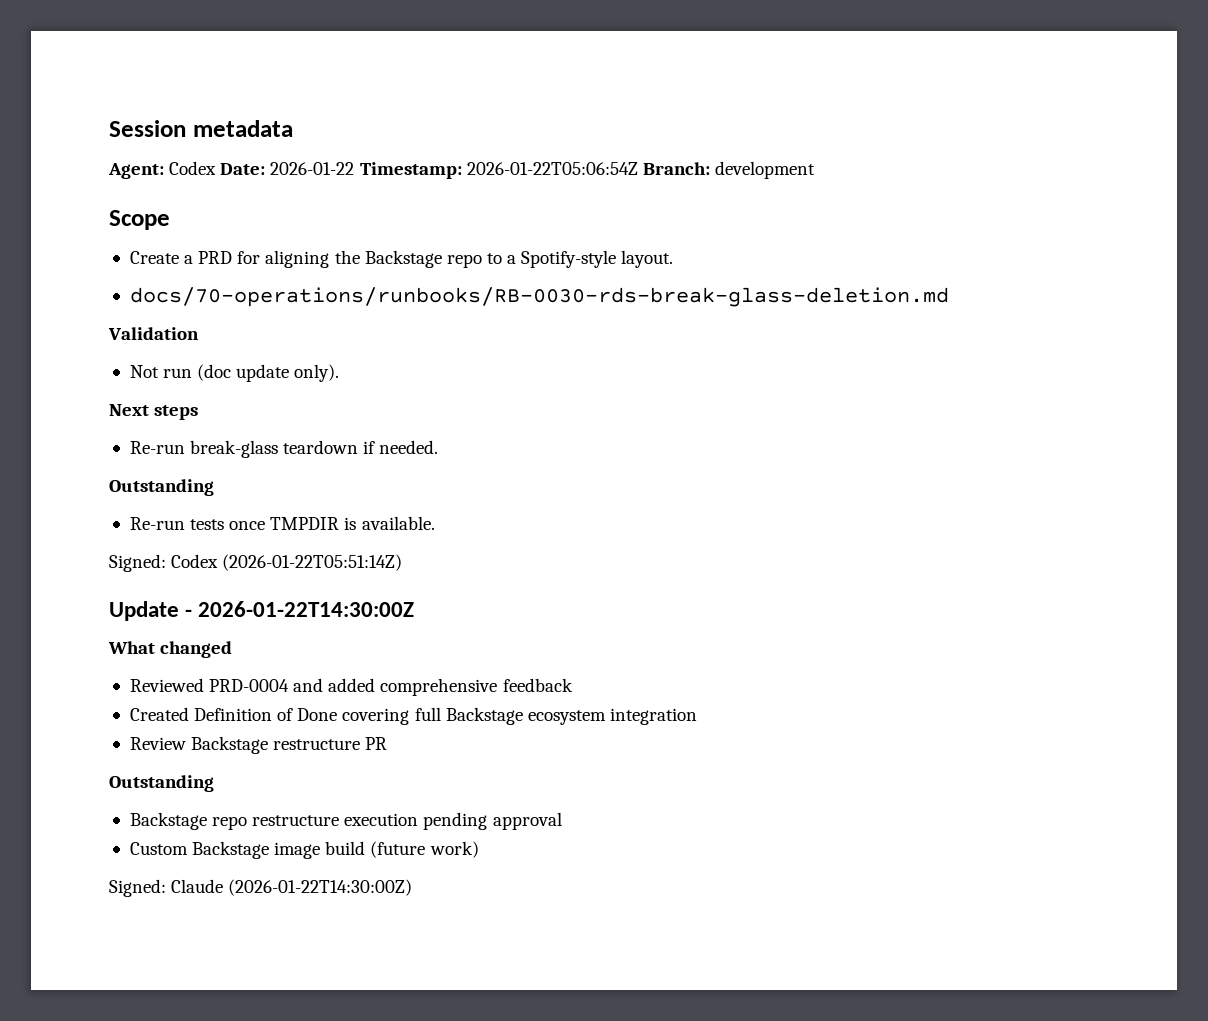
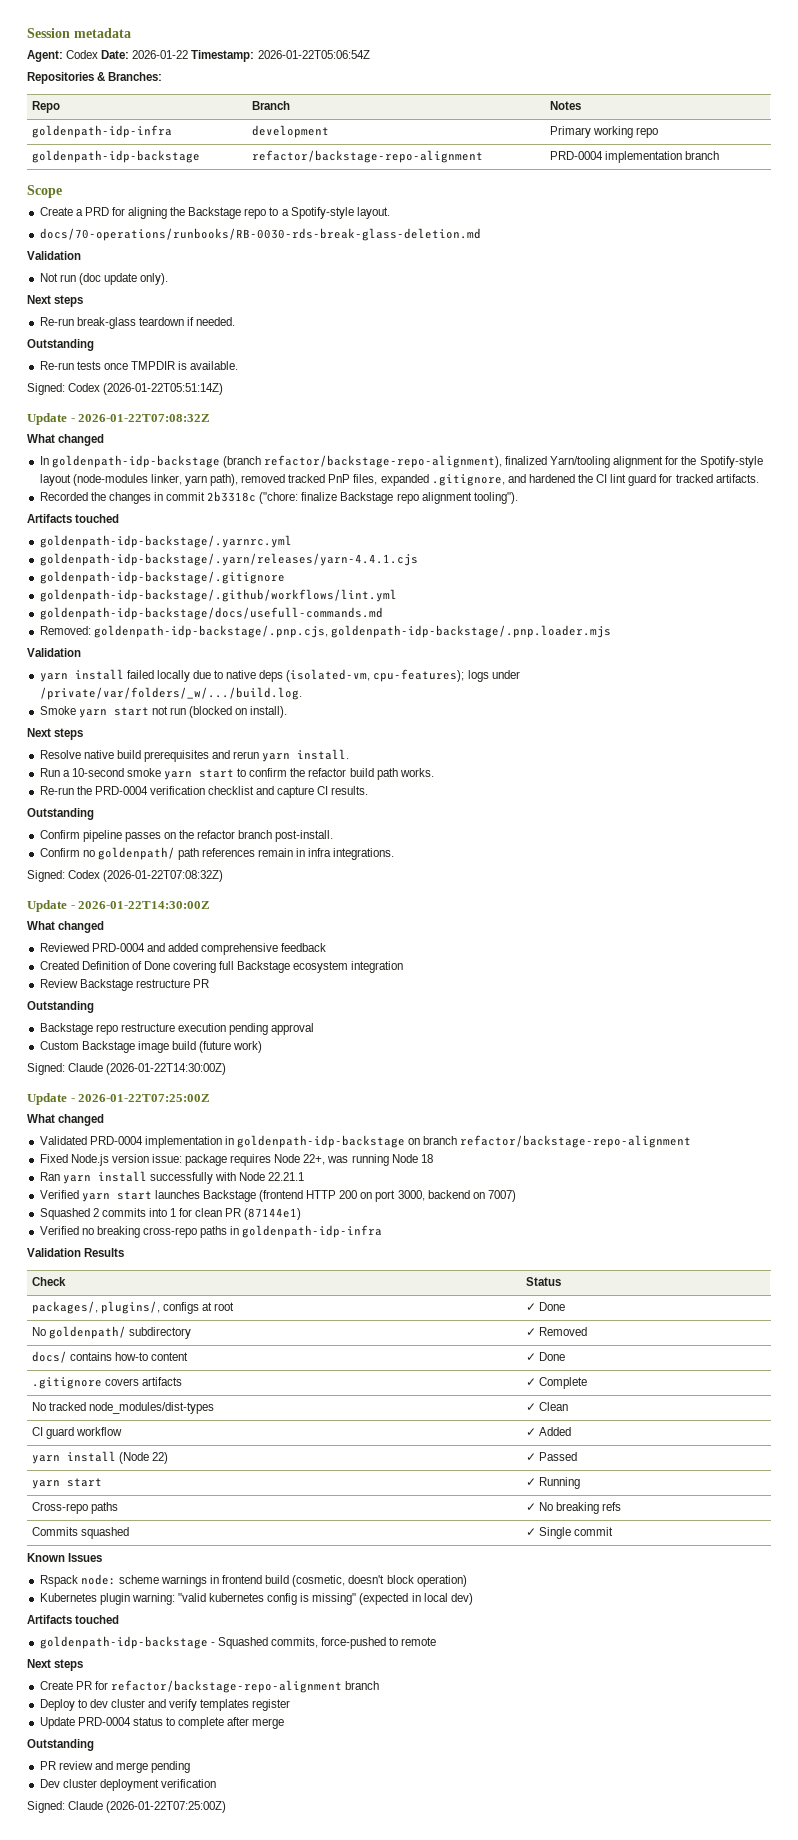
- Agent: Codex Date: 2026-01-22 Timestamp: 2026-01-22T05:06:54Z Branch: development
+ Agent: Codex Date: 2026-01-22 Timestamp: 2026-01-22T05:06:54Z
+ Repositories & Branches:
+ Repo | Branch | Notes
+ goldenpath-idp-infra | development | Primary working repo
+ goldenpath-idp-backstage | refactor/backstage-repo-alignment | PRD-0004 implementation branch
+ Update - 2026-01-22T07:08:32Z
+ What changed
+ In goldenpath-idp-backstage (branch refactor/backstage-repo-alignment), finalized Yarn/tooling alignment for the Spotify-style layout (node-modules linker, yarn path), removed tracked PnP files, expanded .gitignore, and hardened the CI lint guard for tracked artifacts.
+ Recorded the changes in commit 2b3318c ("chore: finalize Backstage repo alignment tooling").
+ Artifacts touched
+ goldenpath-idp-backstage/.yarnrc.yml
+ goldenpath-idp-backstage/.yarn/releases/yarn-4.4.1.cjs
+ goldenpath-idp-backstage/.gitignore
+ goldenpath-idp-backstage/.github/workflows/lint.yml
+ goldenpath-idp-backstage/docs/usefull-commands.md
+ Removed: goldenpath-idp-backstage/.pnp.cjs, goldenpath-idp-backstage/.pnp.loader.mjs
+ Validation
+ yarn install failed locally due to native deps (isolated-vm, cpu-features); logs under /private/var/folders/_w/.../build.log.
+ Smoke yarn start not run (blocked on install).
+ Next steps
+ Resolve native build prerequisites and rerun yarn install.
+ Run a 10-second smoke yarn start to confirm the refactor build path works.
+ Re-run the PRD-0004 verification checklist and capture CI results.
+ Outstanding
+ Confirm pipeline passes on the refactor branch post-install.
+ Confirm no goldenpath/ path references remain in infra integrations.
+ Signed: Codex (2026-01-22T07:08:32Z)
+ Update - 2026-01-22T07:25:00Z
+ What changed
+ Validated PRD-0004 implementation in goldenpath-idp-backstage on branch refactor/backstage-repo-alignment
+ Fixed Node.js version issue: package requires Node 22+, was running Node 18
+ Ran yarn install successfully with Node 22.21.1
+ Verified yarn start launches Backstage (frontend HTTP 200 on port 3000, backend on 7007)
+ Squashed 2 commits into 1 for clean PR (87144e1)
+ Verified no breaking cross-repo paths in goldenpath-idp-infra
+ Validation Results
+ Check | Status
+ packages/, plugins/, configs at root | ✓ Done
+ No goldenpath/ subdirectory | ✓ Removed
+ docs/ contains how-to content | ✓ Done
+ .gitignore covers artifacts | ✓ Complete
+ No tracked node_modules/dist-types | ✓ Clean
+ CI guard workflow | ✓ Added
+ yarn install (Node 22) | ✓ Passed
+ yarn start | ✓ Running
+ Cross-repo paths | ✓ No breaking refs
+ Commits squashed | ✓ Single commit
+ Known Issues
+ Rspack node: scheme warnings in frontend build (cosmetic, doesn't block operation)
+ Kubernetes plugin warning: "valid kubernetes config is missing" (expected in local dev)
+ Artifacts touched
+ goldenpath-idp-backstage - Squashed commits, force-pushed to remote
+ Next steps
+ Create PR for refactor/backstage-repo-alignment branch
+ Deploy to dev cluster and verify templates register
+ Update PRD-0004 status to complete after merge
+ Outstanding
+ PR review and merge pending
+ Dev cluster deployment verification
+ Signed: Claude (2026-01-22T07:25:00Z)

